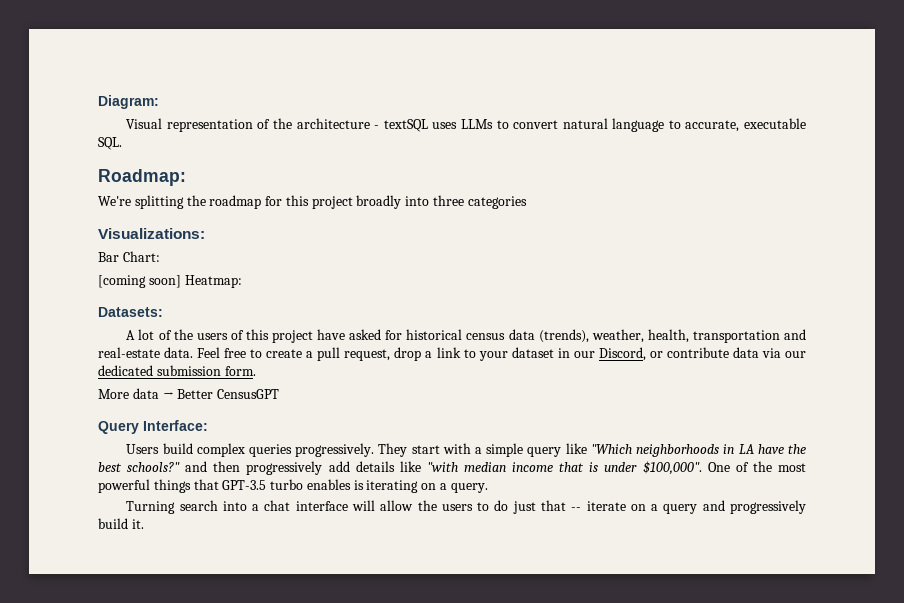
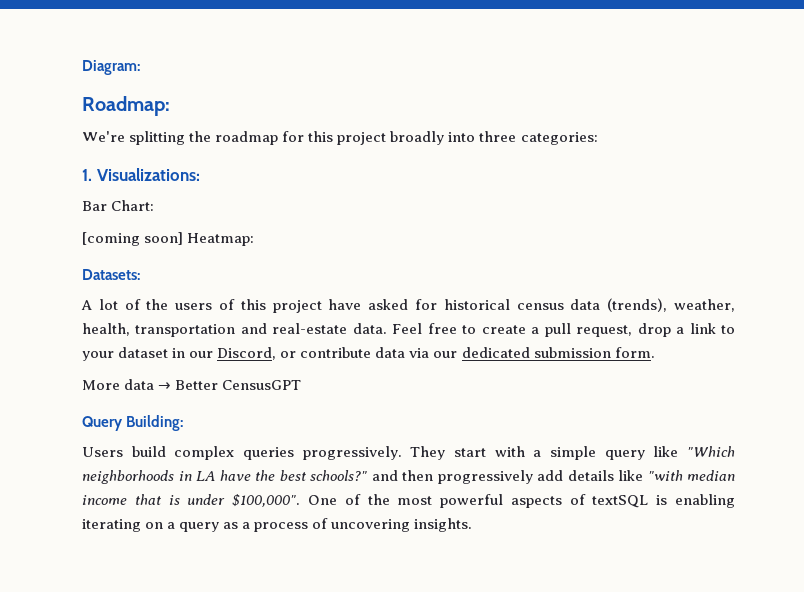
- Visual representation of the architecture - textSQL uses LLMs to convert natural language to accurate, executable SQL.
- We're splitting the roadmap for this project broadly into three categories
- Visualizations:
+ We're splitting the roadmap for this project broadly into three categories:
+ 1. Visualizations:
- Query Interface:
+ Query Building:
- One of the most powerful things that GPT-3.5 turbo enables is iterating on a query.
- Turning search into a chat interface will allow the users to do just that -- iterate on a query and progressively build it.
+ One of the most powerful aspects of textSQL is enabling iterating on a query as a process of uncovering insights.

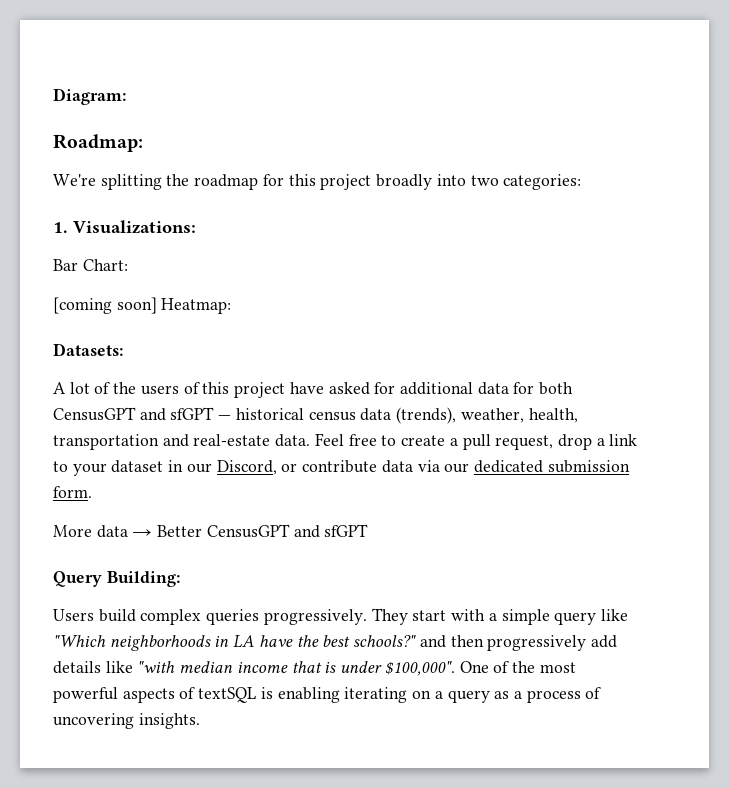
- We're splitting the roadmap for this project broadly into three categories:
+ We're splitting the roadmap for this project broadly into two categories:
- A lot of the users of this project have asked for historical census data (trends), weather, health, transportation and real-estate data.
+ A lot of the users of this project have asked for additional data for both CensusGPT and sfGPT — historical census data (trends), weather, health, transportation and real-estate data.
- More data → Better CensusGPT
+ More data → Better CensusGPT and sfGPT

